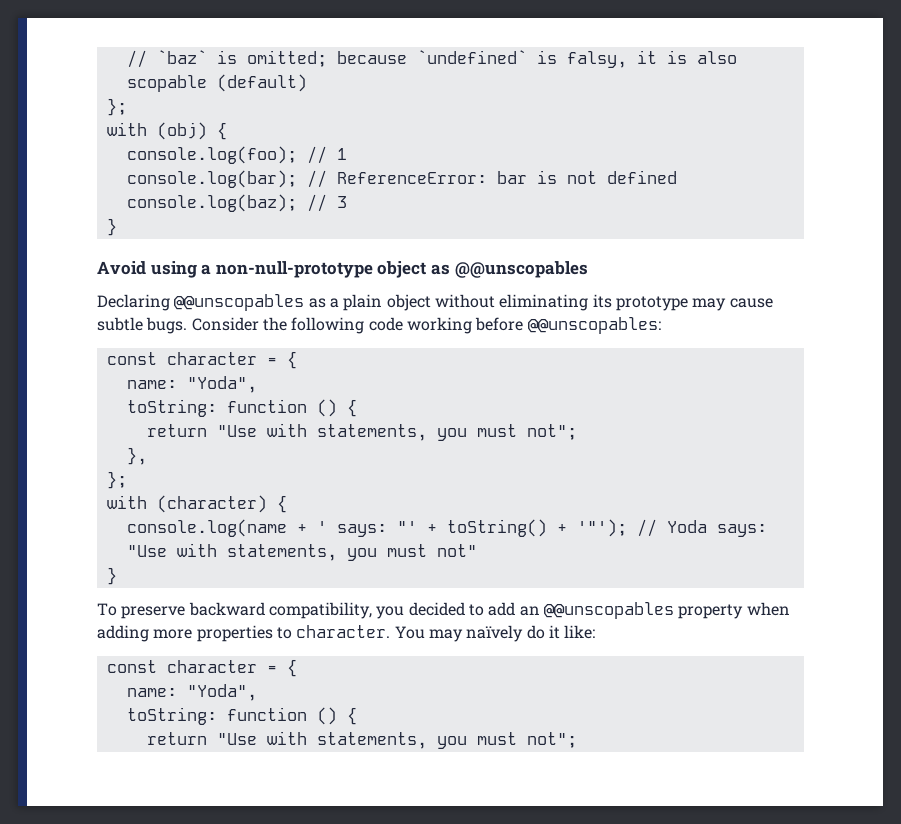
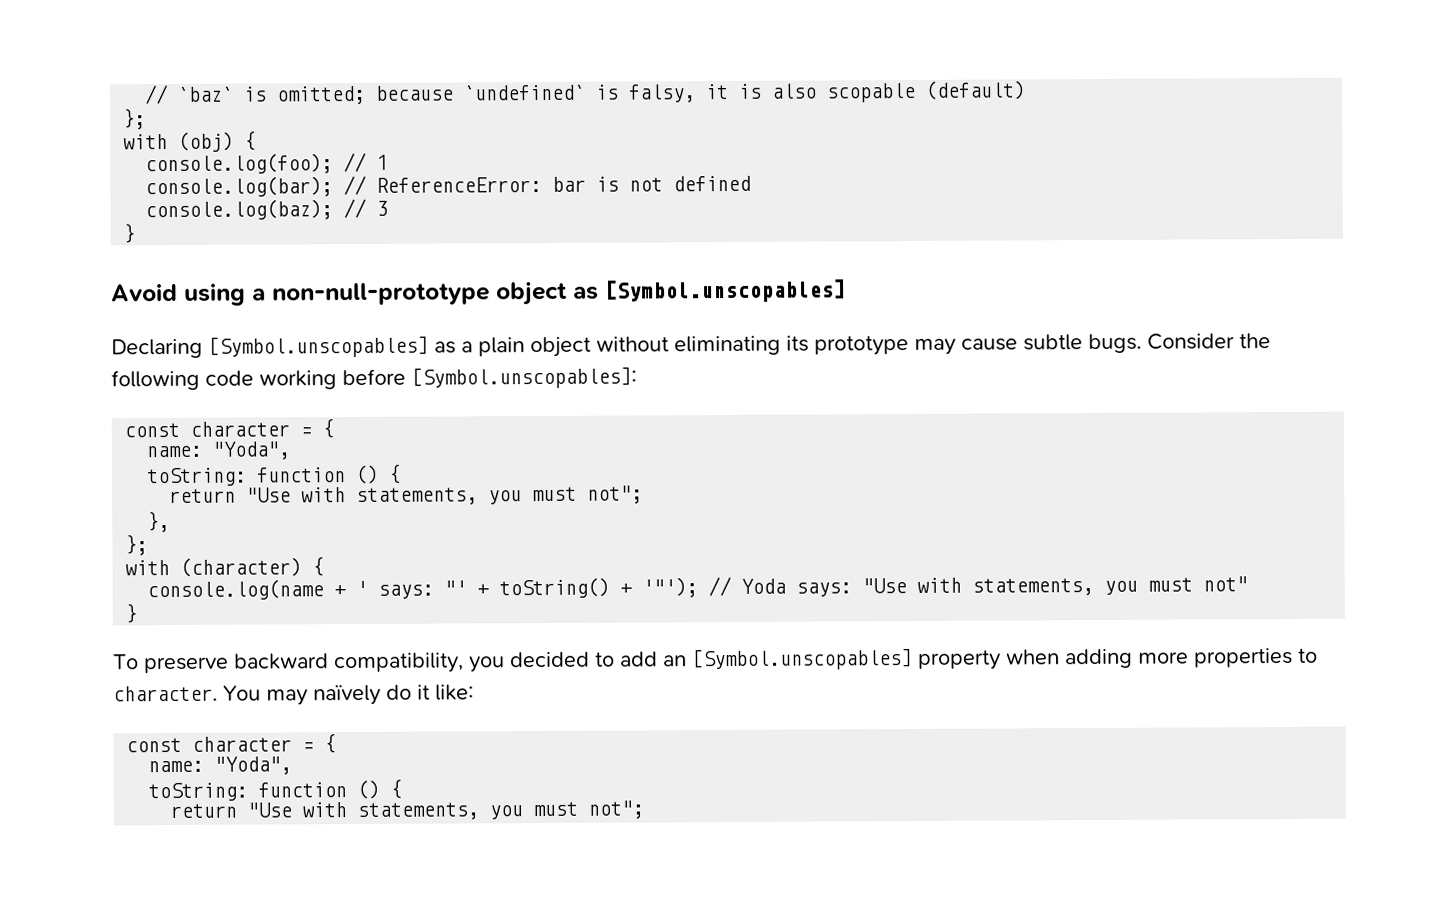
- Avoid using a non-null-prototype object as @@unscopables
+ Avoid using a non-null-prototype object as [Symbol.unscopables]
- Declaring @@unscopables as a plain object without eliminating its prototype may cause subtle bugs.
+ Declaring [Symbol.unscopables] as a plain object without eliminating its prototype may cause subtle bugs.
- Consider the following code working before @@unscopables:
+ Consider the following code working before [Symbol.unscopables]:
- To preserve backward compatibility, you decided to add an @@unscopables property when adding more properties to character.
+ To preserve backward compatibility, you decided to add an [Symbol.unscopables] property when adding more properties to character.

